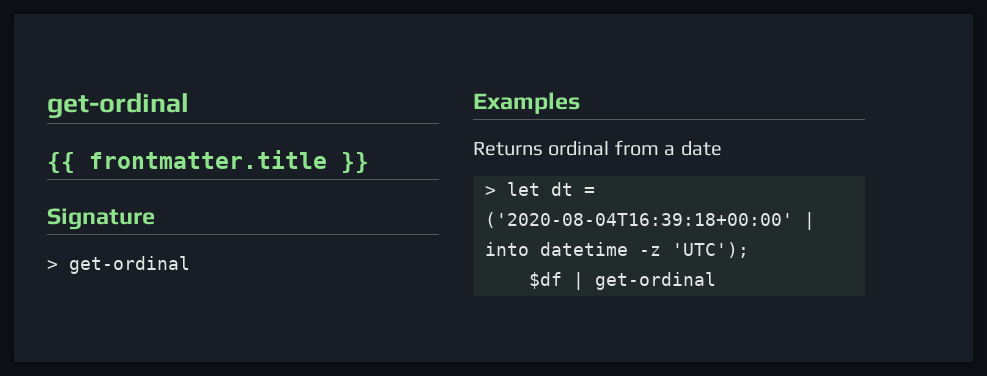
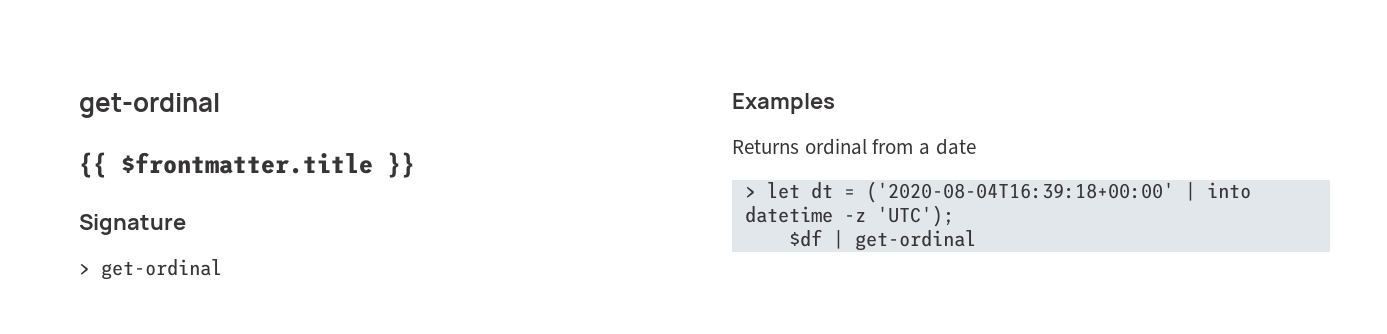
- {{ frontmatter.title }}
+ {{ $frontmatter.title }}

